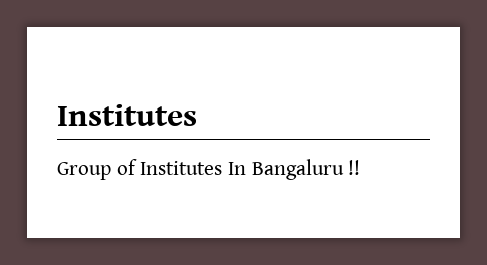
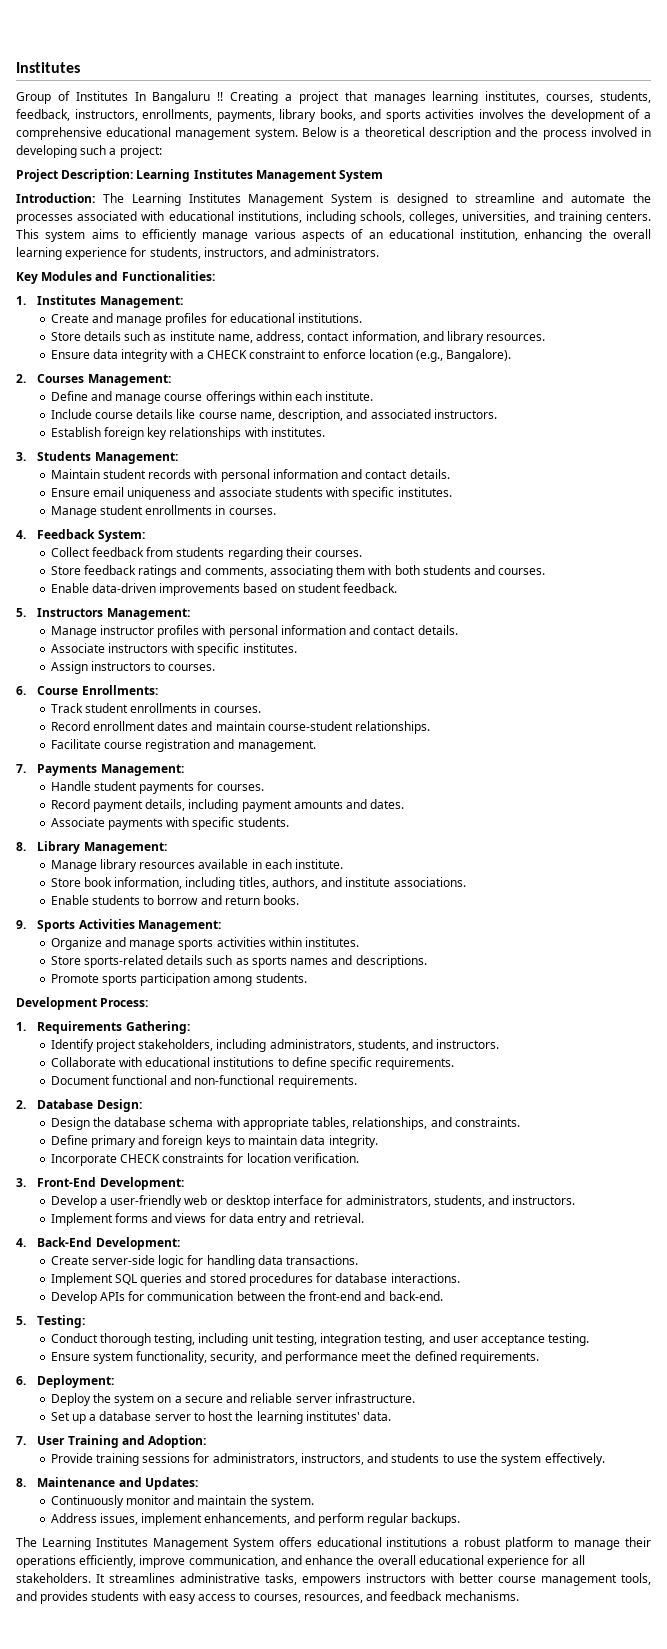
+ Creating a project that manages learning institutes, courses, students, feedback, instructors, enrollments, payments, library books, and sports activities involves the development of a comprehensive educational management system. Below is a theoretical description and the process involved in developing such a project:
+ Project Description: Learning Institutes Management System
+ Introduction: The Learning Institutes Management System is designed to streamline and automate the processes associated with educational institutions, including schools, colleges, universities, and training centers. This system aims to efficiently manage various aspects of an educational institution, enhancing the overall learning experience for students, instructors, and administrators.
+ Key Modules and Functionalities:
+ 1. Institutes Management:
+ Create and manage profiles for educational institutions.
+ Store details such as institute name, address, contact information, and library resources.
+ Ensure data integrity with a CHECK constraint to enforce location (e.g., Bangalore).
+ 2. Courses Management:
+ Define and manage course offerings within each institute.
+ Include course details like course name, description, and associated instructors.
+ Establish foreign key relationships with institutes.
+ 3. Students Management:
+ Maintain student records with personal information and contact details.
+ Ensure email uniqueness and associate students with specific institutes.
+ Manage student enrollments in courses.
+ 4. Feedback System:
+ Collect feedback from students regarding their courses.
+ Store feedback ratings and comments, associating them with both students and courses.
+ Enable data-driven improvements based on student feedback.
+ 5. Instructors Management:
+ Manage instructor profiles with personal information and contact details.
+ Associate instructors with specific institutes.
+ Assign instructors to courses.
+ 6. Course Enrollments:
+ Track student enrollments in courses.
+ Record enrollment dates and maintain course-student relationships.
+ Facilitate course registration and management.
+ 7. Payments Management:
+ Handle student payments for courses.
+ Record payment details, including payment amounts and dates.
+ Associate payments with specific students.
+ 8. Library Management:
+ Manage library resources available in each institute.
+ Store book information, including titles, authors, and institute associations.
+ Enable students to borrow and return books.
+ 9. Sports Activities Management:
+ Organize and manage sports activities within institutes.
+ Store sports-related details such as sports names and descriptions.
+ Promote sports participation among students.
+ Development Process:
+ 1. Requirements Gathering:
+ Identify project stakeholders, including administrators, students, and instructors.
+ Collaborate with educational institutions to define specific requirements.
+ Document functional and non-functional requirements.
+ 2. Database Design:
+ Design the database schema with appropriate tables, relationships, and constraints.
+ Define primary and foreign keys to maintain data integrity.
+ Incorporate CHECK constraints for location verification.
+ 3. Front-End Development:
+ Develop a user-friendly web or desktop interface for administrators, students, and instructors.
+ Implement forms and views for data entry and retrieval.
+ 4. Back-End Development:
+ Create server-side logic for handling data transactions.
+ Implement SQL queries and stored procedures for database interactions.
+ Develop APIs for communication between the front-end and back-end.
+ 5. Testing:
+ Conduct thorough testing, including unit testing, integration testing, and user acceptance testing.
+ Ensure system functionality, security, and performance meet the defined requirements.
+ 6. Deployment:
+ Deploy the system on a secure and reliable server infrastructure.
+ Set up a database server to host the learning institutes' data.
+ 7. User Training and Adoption:
+ Provide training sessions for administrators, instructors, and students to use the system effectively.
+ 8. Maintenance and Updates:
+ Continuously monitor and maintain the system.
+ Address issues, implement enhancements, and perform regular backups.
+ The Learning Institutes Management System offers educational institutions a robust platform to manage their operations efficiently, improve communication, and enhance the overall educational experience for all stakeholders. It streamlines administrative tasks, empowers instructors with better course management tools, and provides students with easy access to courses, resources, and feedback mechanisms.

